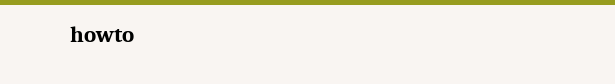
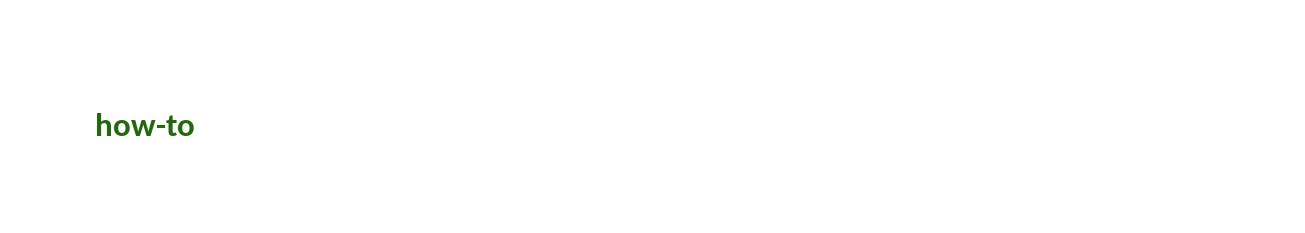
- howto
+ how-to

